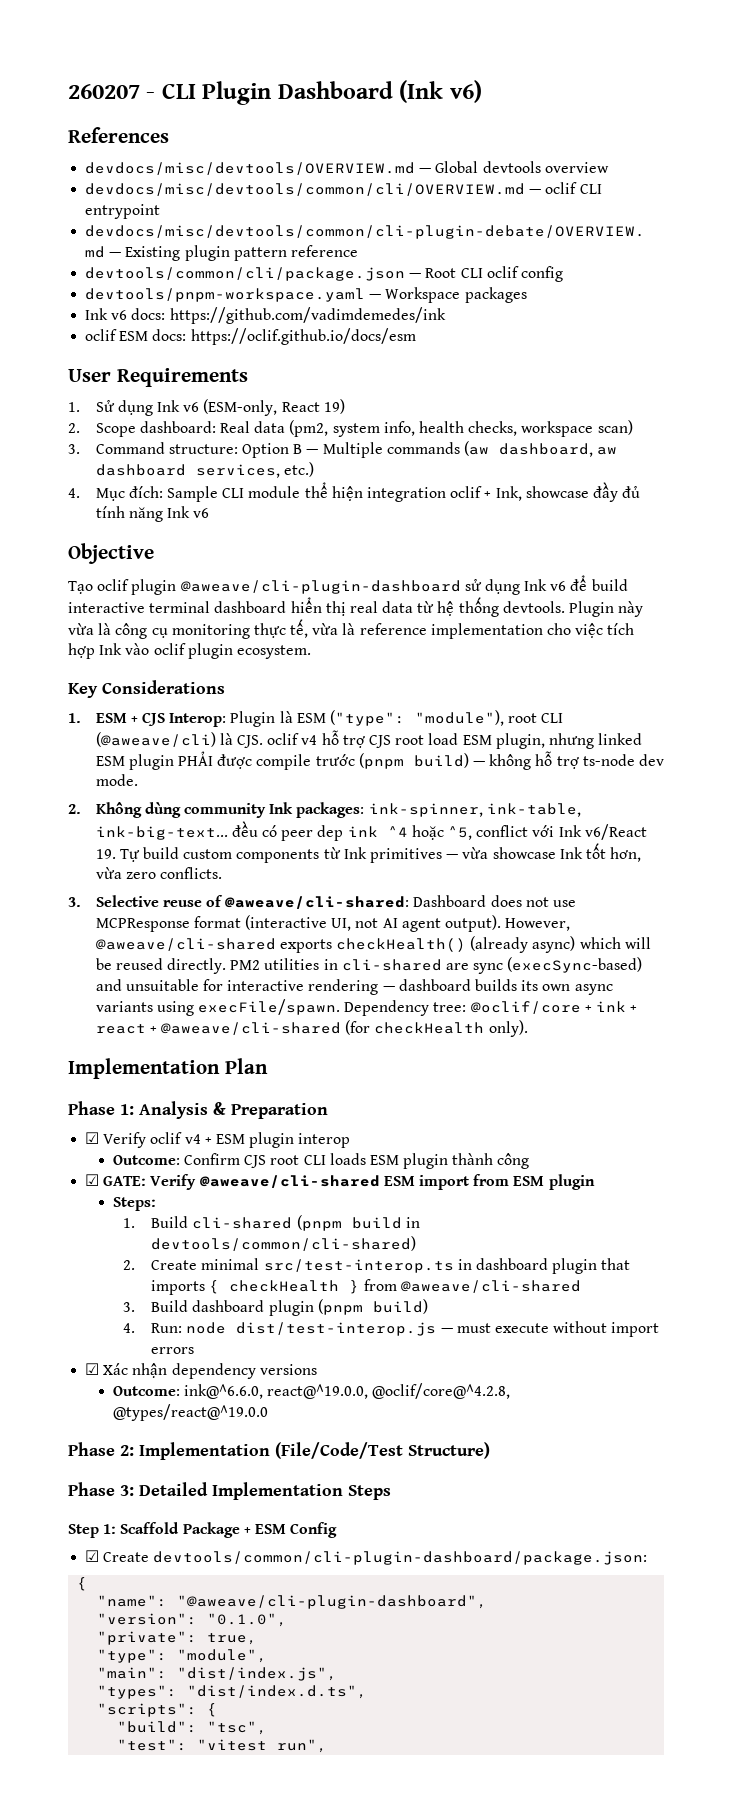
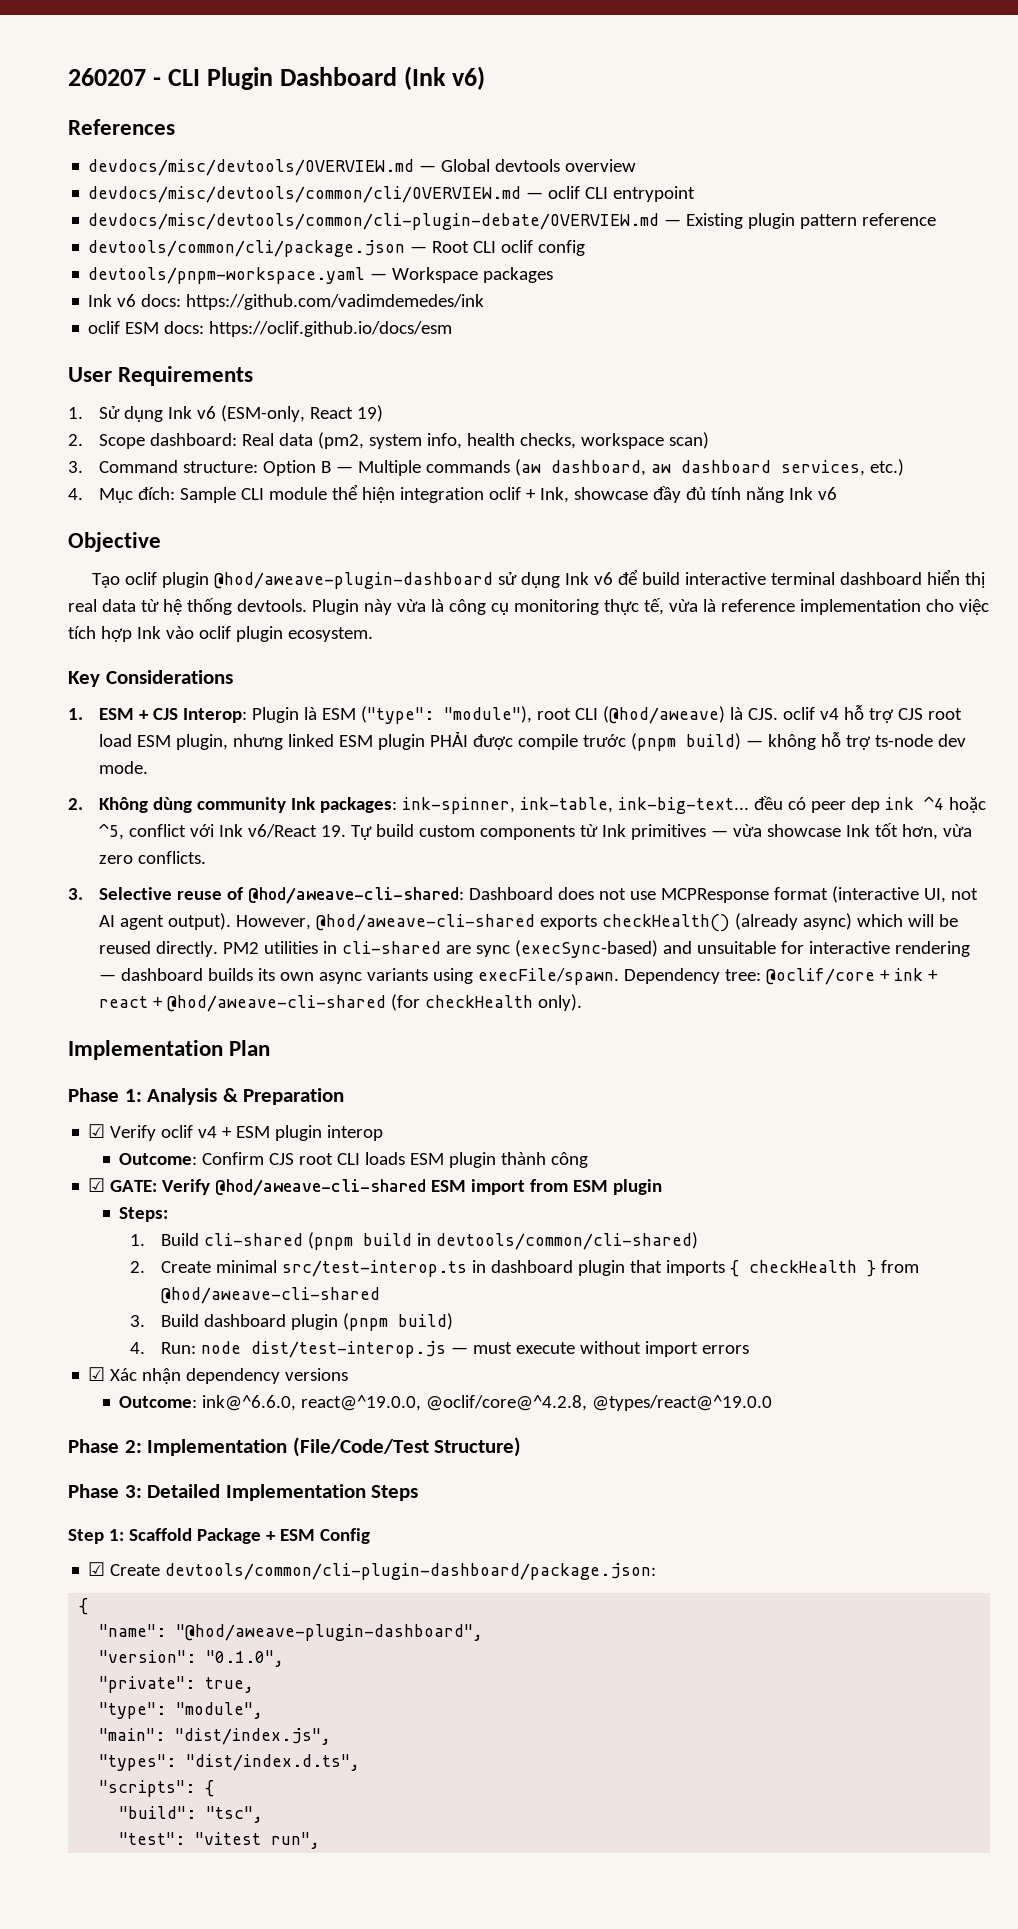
- Tạo oclif plugin @aweave/cli-plugin-dashboard sử dụng Ink v6 để build interactive terminal dashboard hiển thị real data từ hệ thống devtools.
+ Tạo oclif plugin @hod/aweave-plugin-dashboard sử dụng Ink v6 để build interactive terminal dashboard hiển thị real data từ hệ thống devtools.
- 1. ESM + CJS Interop: Plugin là ESM ("type": "module"), root CLI (@aweave/cli) là CJS. oclif v4 hỗ trợ CJS root load ESM plugin, nhưng linked ESM plugin PHẢI được compile trước (pnpm build) — không hỗ trợ ts-node dev mode.
+ 1. ESM + CJS Interop: Plugin là ESM ("type": "module"), root CLI (@hod/aweave) là CJS. oclif v4 hỗ trợ CJS root load ESM plugin, nhưng linked ESM plugin PHẢI được compile trước (pnpm build) — không hỗ trợ ts-node dev mode.
- 3. Selective reuse of @aweave/cli-shared: Dashboard does not use MCPResponse format (interactive UI, not AI agent output).
+ 3. Selective reuse of @hod/aweave-cli-shared: Dashboard does not use MCPResponse format (interactive UI, not AI agent output).
- However, @aweave/cli-shared exports checkHealth() (already async) which will be reused directly.
+ However, @hod/aweave-cli-shared exports checkHealth() (already async) which will be reused directly.
- Dependency tree: @oclif/core + ink + react + @aweave/cli-shared (for checkHealth only).
+ Dependency tree: @oclif/core + ink + react + @hod/aweave-cli-shared (for checkHealth only).
- ☑ GATE: Verify @aweave/cli-shared ESM import from ESM plugin
+ ☑ GATE: Verify @hod/aweave-cli-shared ESM import from ESM plugin
- 2. Create minimal src/test-interop.ts in dashboard plugin that imports { checkHealth } from @aweave/cli-shared
+ 2. Create minimal src/test-interop.ts in dashboard plugin that imports { checkHealth } from @hod/aweave-cli-shared
- "name": "@aweave/cli-plugin-dashboard",
+ "name": "@hod/aweave-plugin-dashboard",

